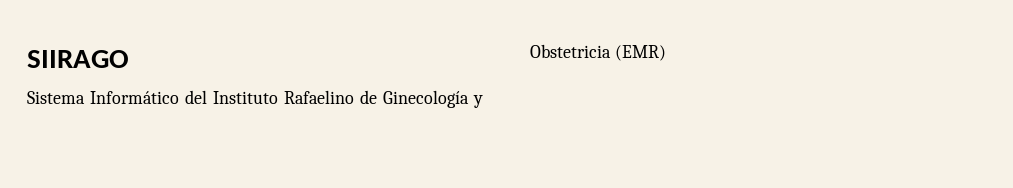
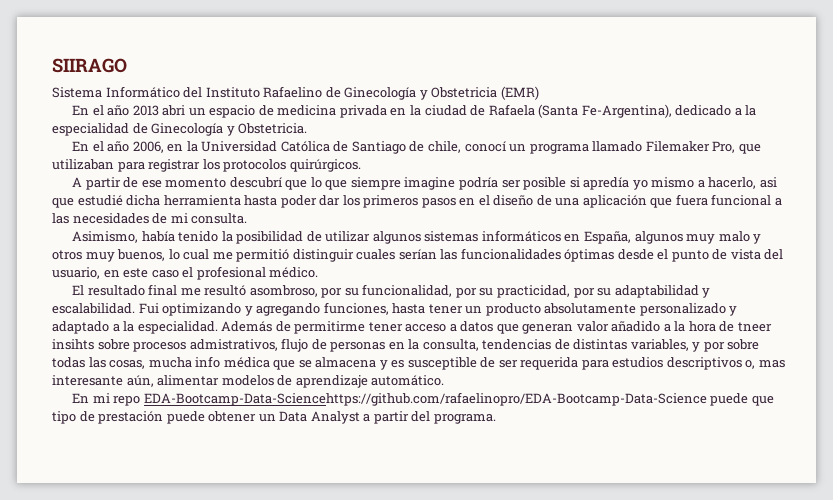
+ En el año 2013 abri un espacio de medicina privada en la ciudad de Rafaela (Santa Fe-Argentina), dedicado a la especialidad de Ginecología y Obstetricia.
+ En el año 2006, en la Universidad Católica de Santiago de chile, conocí un programa llamado Filemaker Pro, que utilizaban para registrar los protocolos quirúrgicos.
+ A partir de ese momento descubrí que lo que siempre imagine podría ser posible si apredía yo mismo a hacerlo, asi que estudié dicha herramienta hasta poder dar los primeros pasos en el diseño de una aplicación que fuera funcional a las necesidades de mi consulta.
+ Asimismo, había tenido la posibilidad de utilizar algunos sistemas informáticos en España, algunos muy malo y otros muy buenos, lo cual me permitió distinguir cuales serían las funcionalidades óptimas desde el punto de vista del usuario, en este caso el profesional médico.
+ El resultado final me resultó asombroso, por su funcionalidad, por su practicidad, por su adaptabilidad y escalabilidad. Fui optimizando y agregando funciones, hasta tener un producto absolutamente personalizado y adaptado a la especialidad. Además de permitirme tener acceso a datos que generan valor añadido a la hora de tneer insihts sobre procesos admistrativos, flujo de personas en la consulta, tendencias de distintas variables, y por sobre todas las cosas, mucha info médica que se almacena y es susceptible de ser requerida para estudios descriptivos o, mas interesante aún, alimentar modelos de aprendizaje automático.
+ En mi repo EDA-Bootcamp-Data-Sciencehttps://github.com/rafaelinopro/EDA-Bootcamp-Data-Science puede que tipo de prestación puede obtener un Data Analyst a partir del programa.

